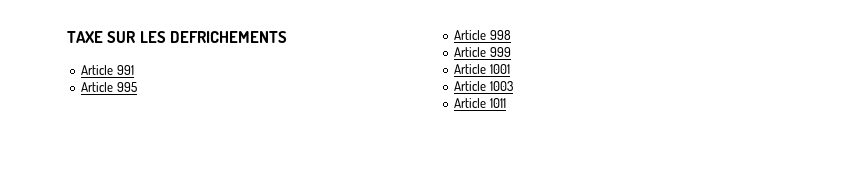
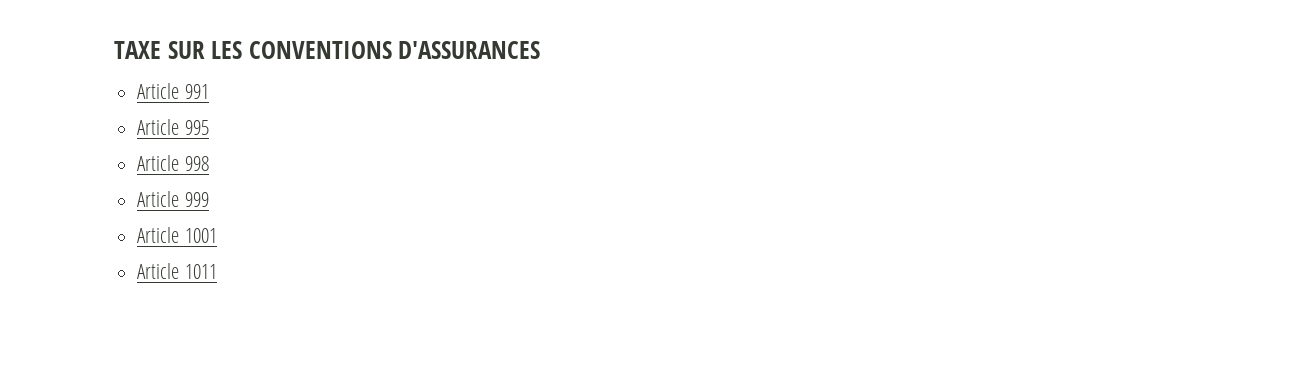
- TAXE SUR LES DEFRICHEMENTS
+ TAXE SUR LES CONVENTIONS D'ASSURANCES
- Article 1003

